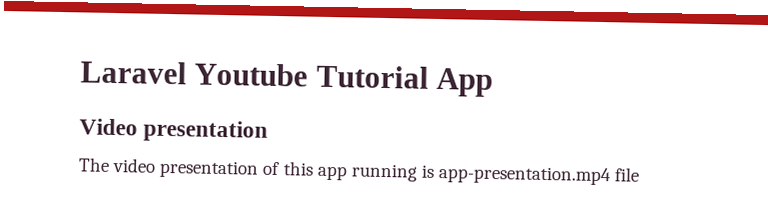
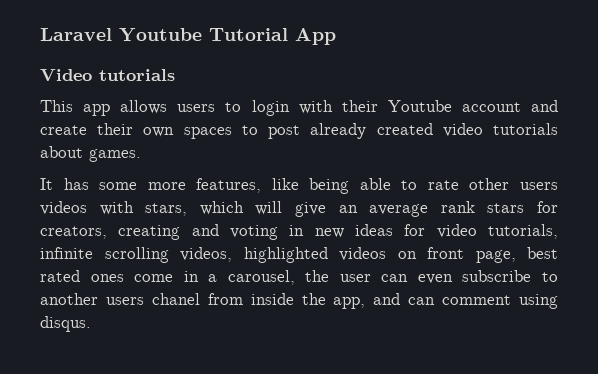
- Video presentation
- The video presentation of this app running is app-presentation.mp4 file
+ Video tutorials
+ This app allows users to login with their Youtube account and create their own spaces to post already created video tutorials about games.
+ It has some more features, like being able to rate other users videos with stars, which will give an average rank stars for creators, creating and voting in new ideas for video tutorials, infinite scrolling videos, highlighted videos on front page, best rated ones come in a carousel, the user can even subscribe to another users chanel from inside the app, and can comment using disqus.

